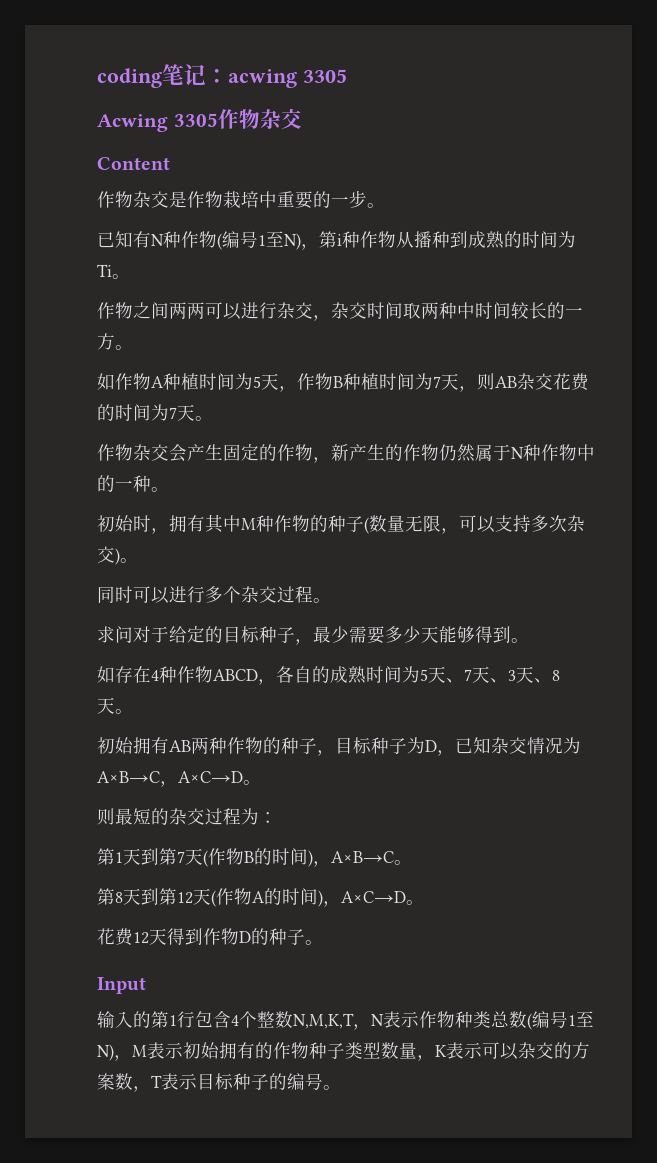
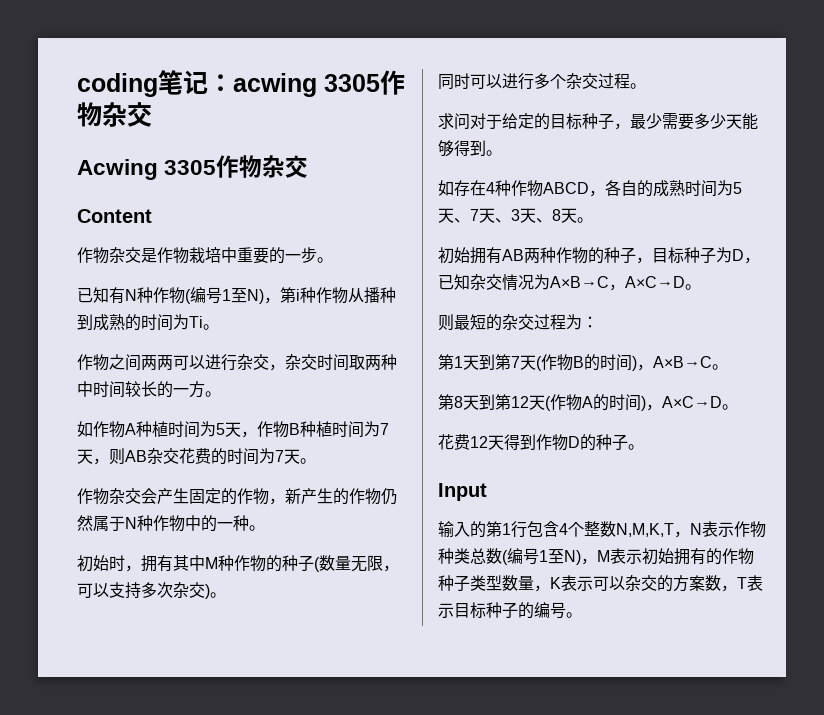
- coding笔记：acwing 3305
+ coding笔记：acwing 3305作物杂交

